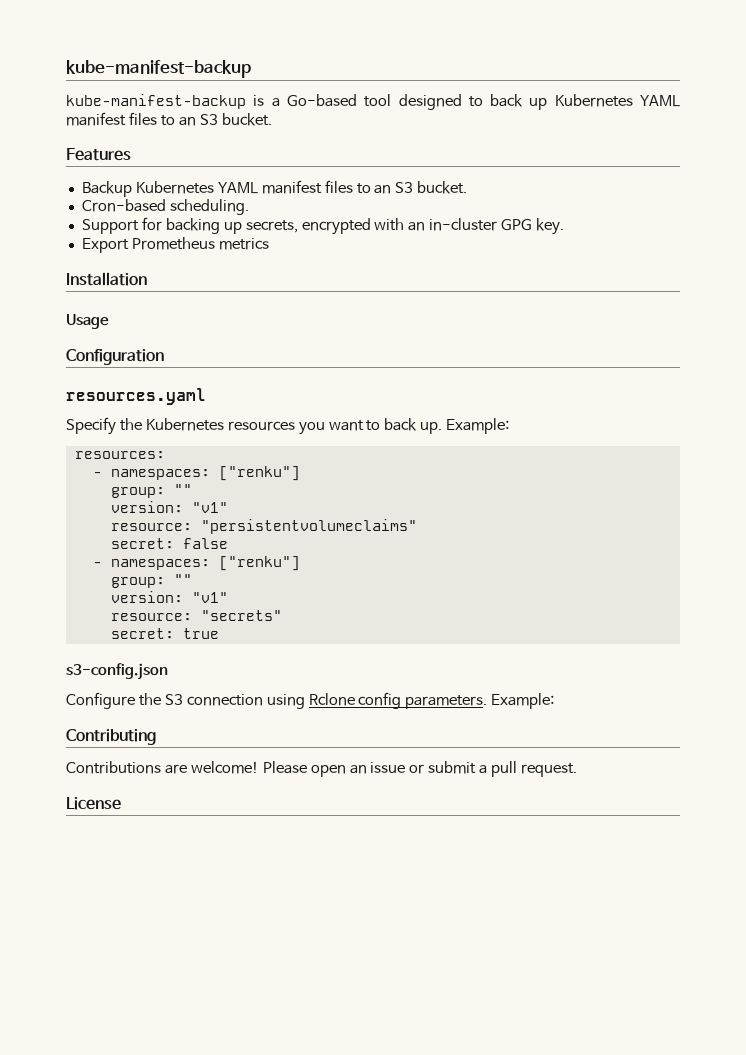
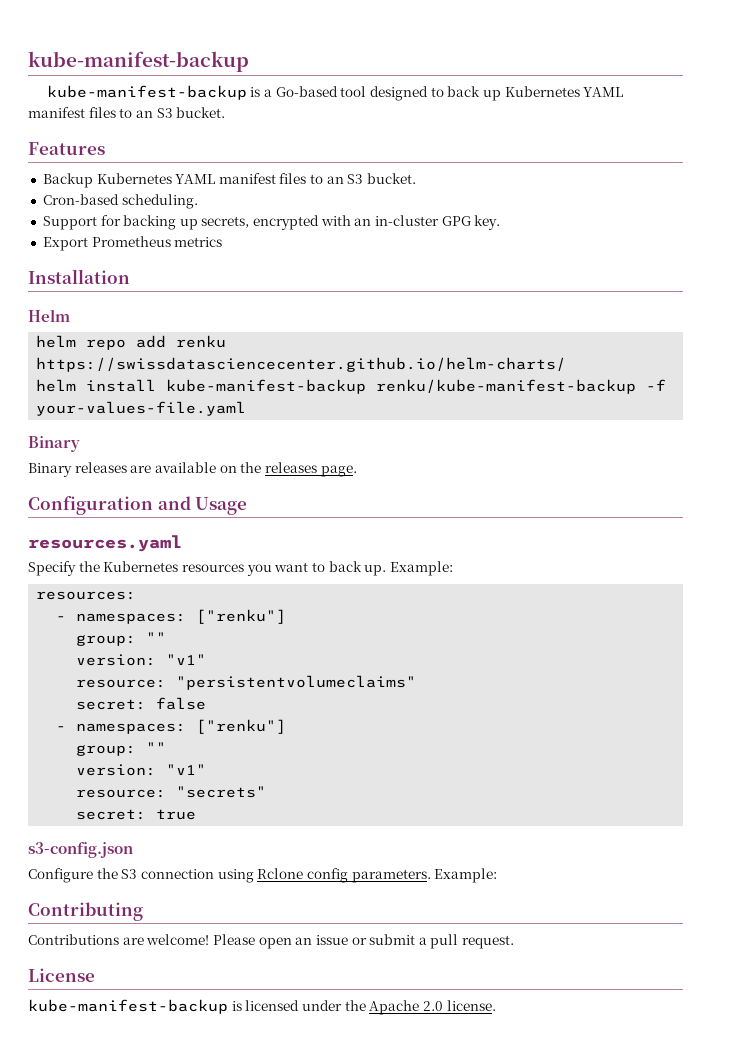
- Usage
+ Helm
+ helm repo add renku https://swissdatasciencecenter.github.io/helm-charts/
+ helm install kube-manifest-backup renku/kube-manifest-backup -f your-values-file.yaml
+ Binary
+ Binary releases are available on the releases page.
- Configuration
+ Configuration and Usage
+ kube-manifest-backup is licensed under the Apache 2.0 license.

